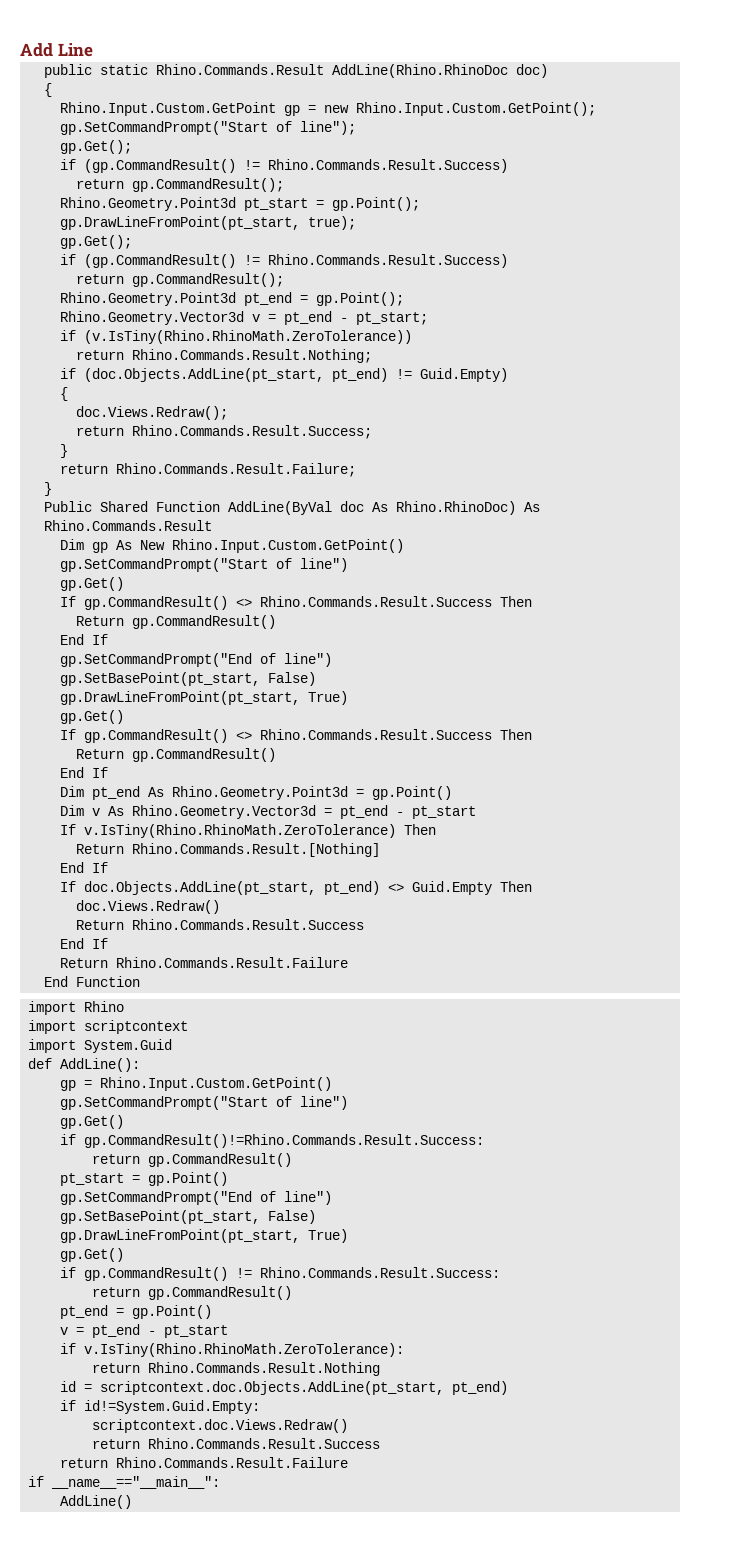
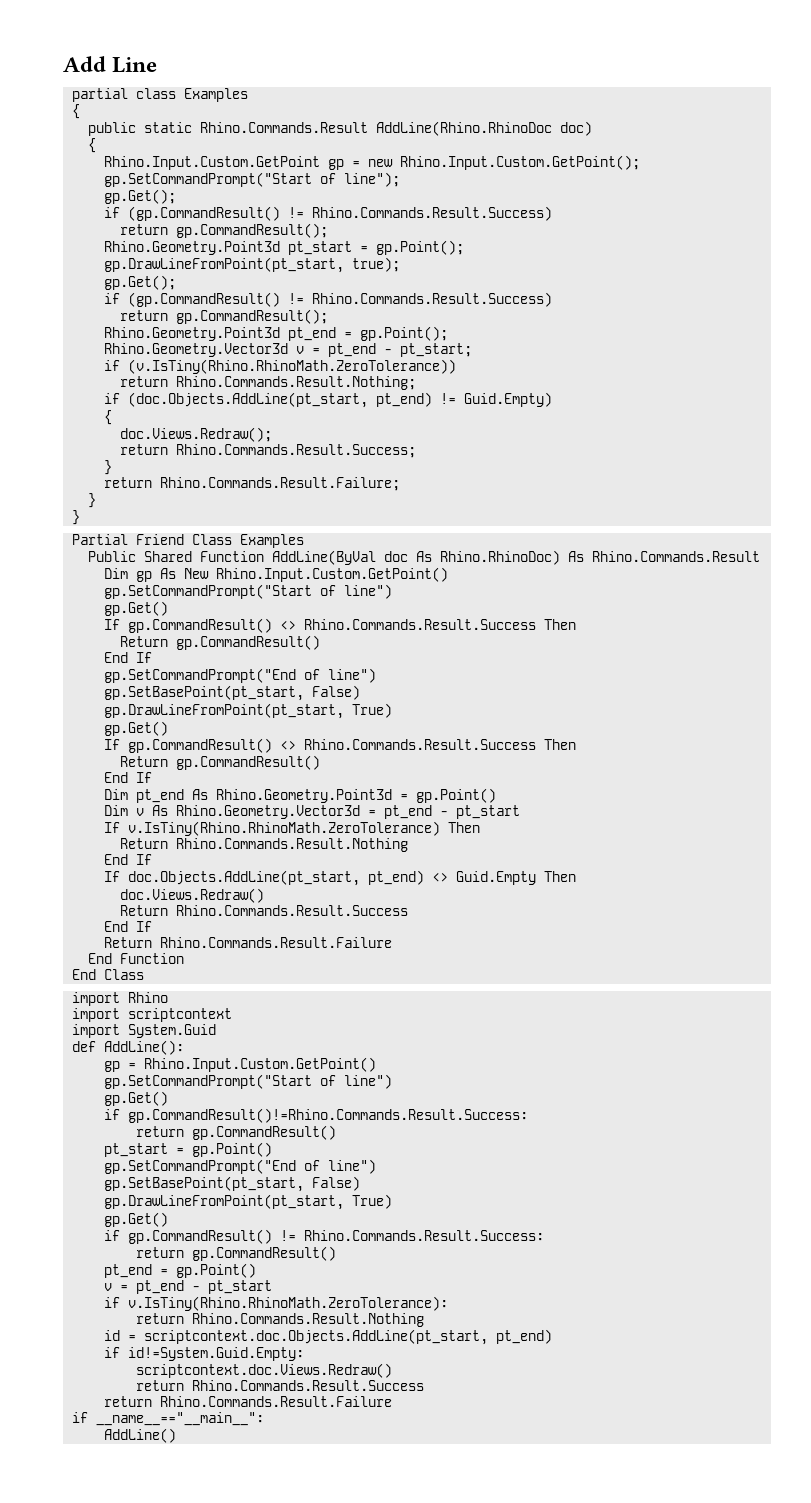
+ partial class Examples
+ {
  return Rhino.Commands.Result.Failure;
  }
+ }
+ Partial Friend Class Examples
- Return Rhino.Commands.Result.[Nothing]
+ Return Rhino.Commands.Result.Nothing
+ End Class

